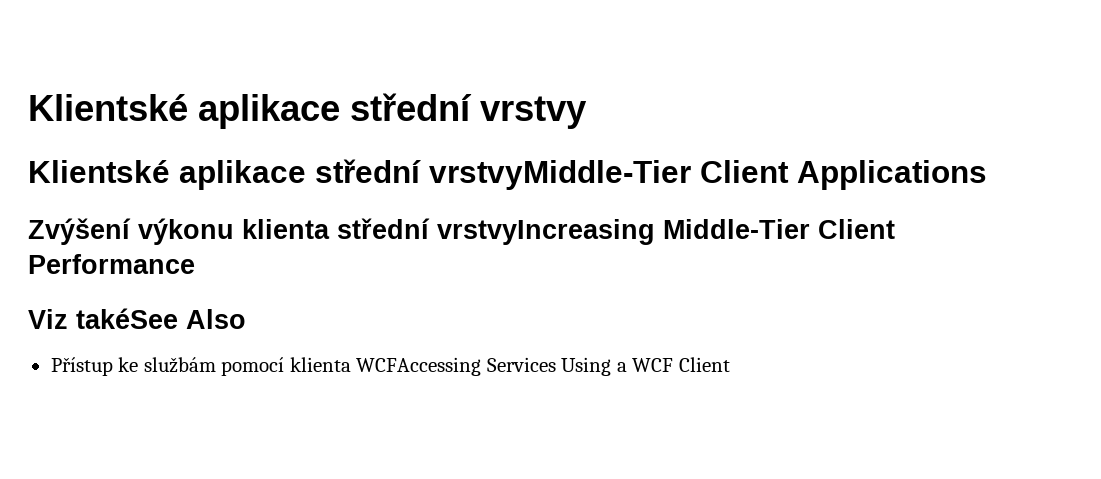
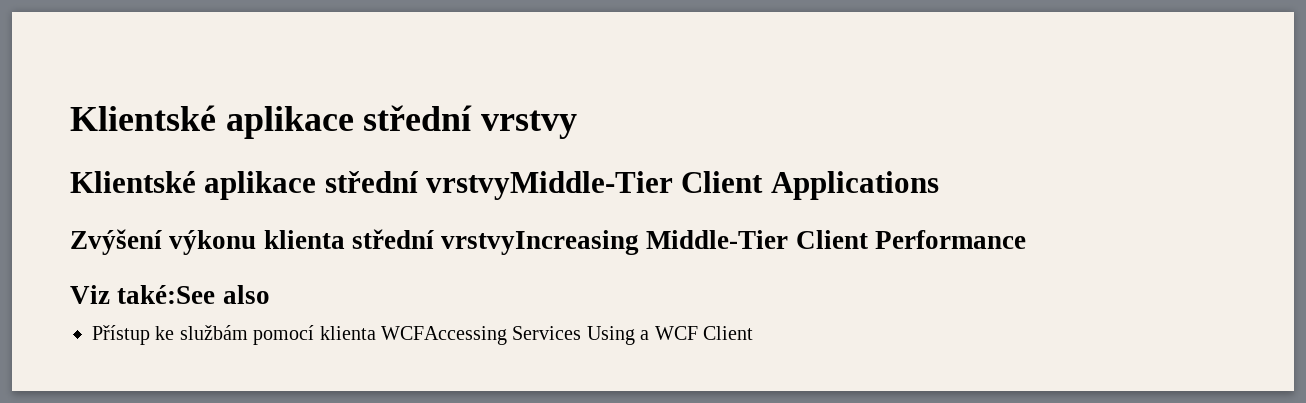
- Viz takéSee Also
+ Viz také:See also

